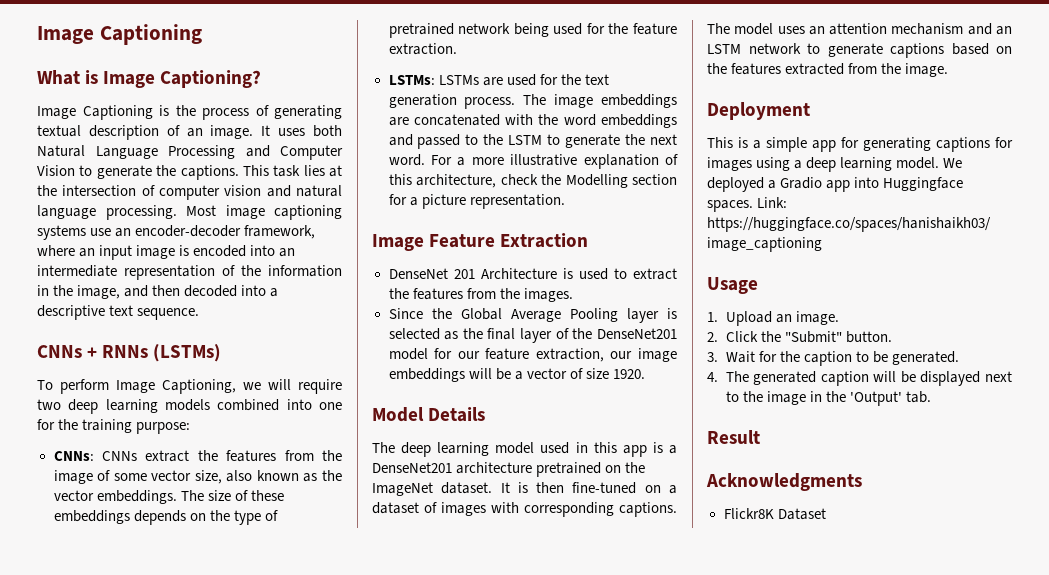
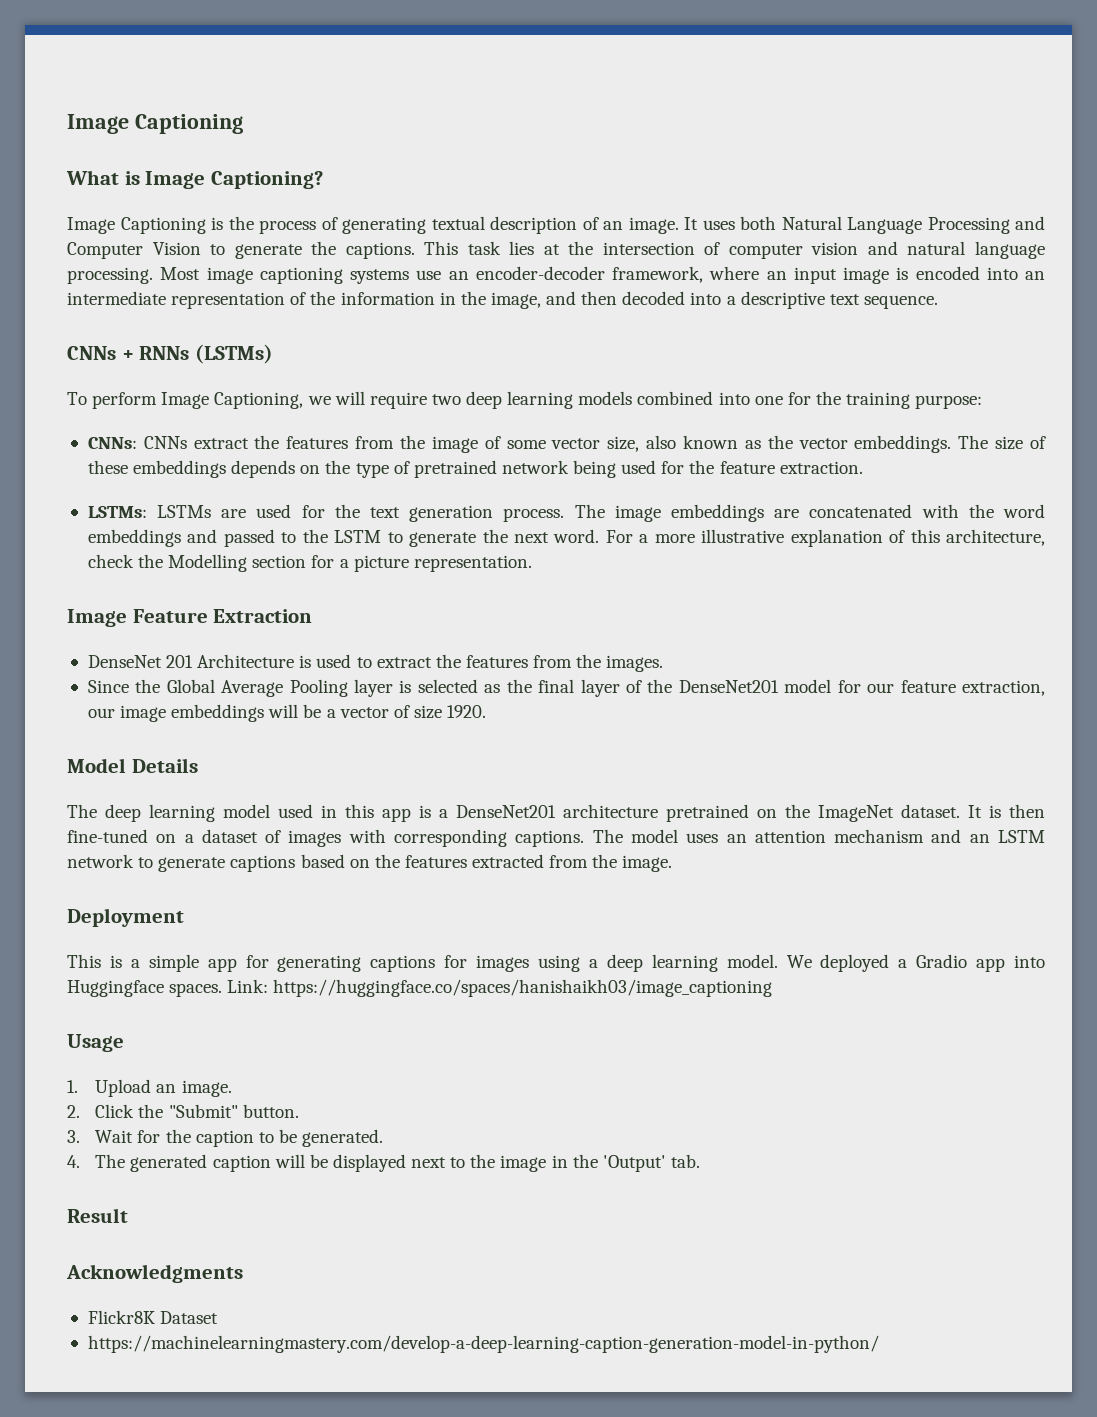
+ https://machinelearningmastery.com/develop-a-deep-learning-caption-generation-model-in-python/

